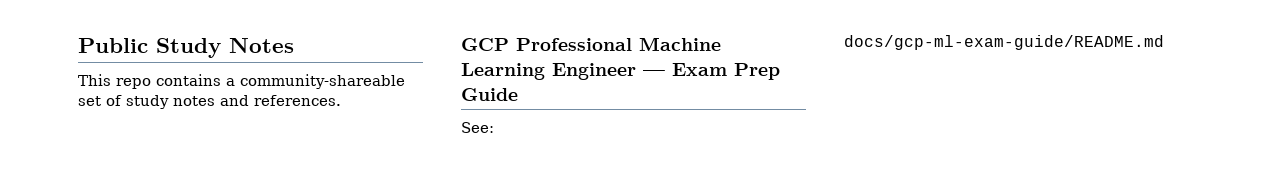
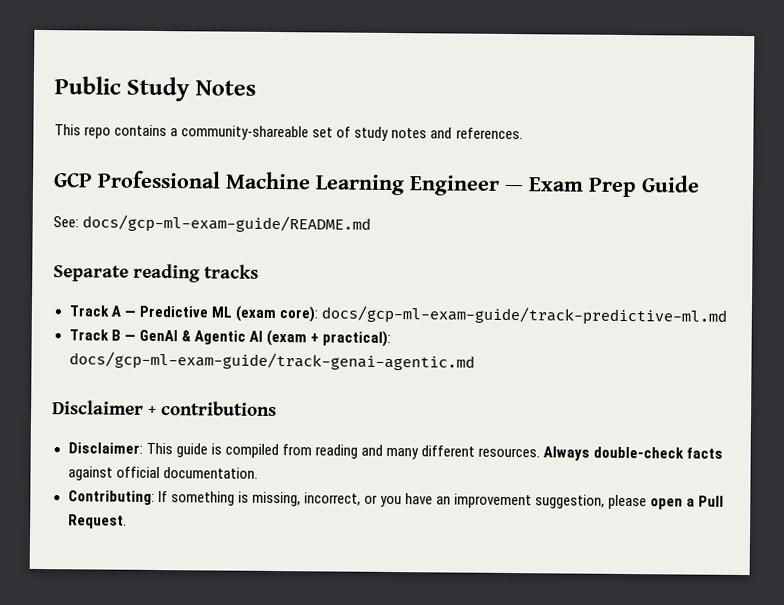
+ Separate reading tracks
+ Track A — Predictive ML (exam core): docs/gcp-ml-exam-guide/track-predictive-ml.md
+ Track B — GenAI & Agentic AI (exam + practical): docs/gcp-ml-exam-guide/track-genai-agentic.md
+ Disclaimer + contributions
+ Disclaimer: This guide is compiled from reading and many different resources. Always double-check facts against official documentation.
+ Contributing: If something is missing, incorrect, or you have an improvement suggestion, please open a Pull Request.

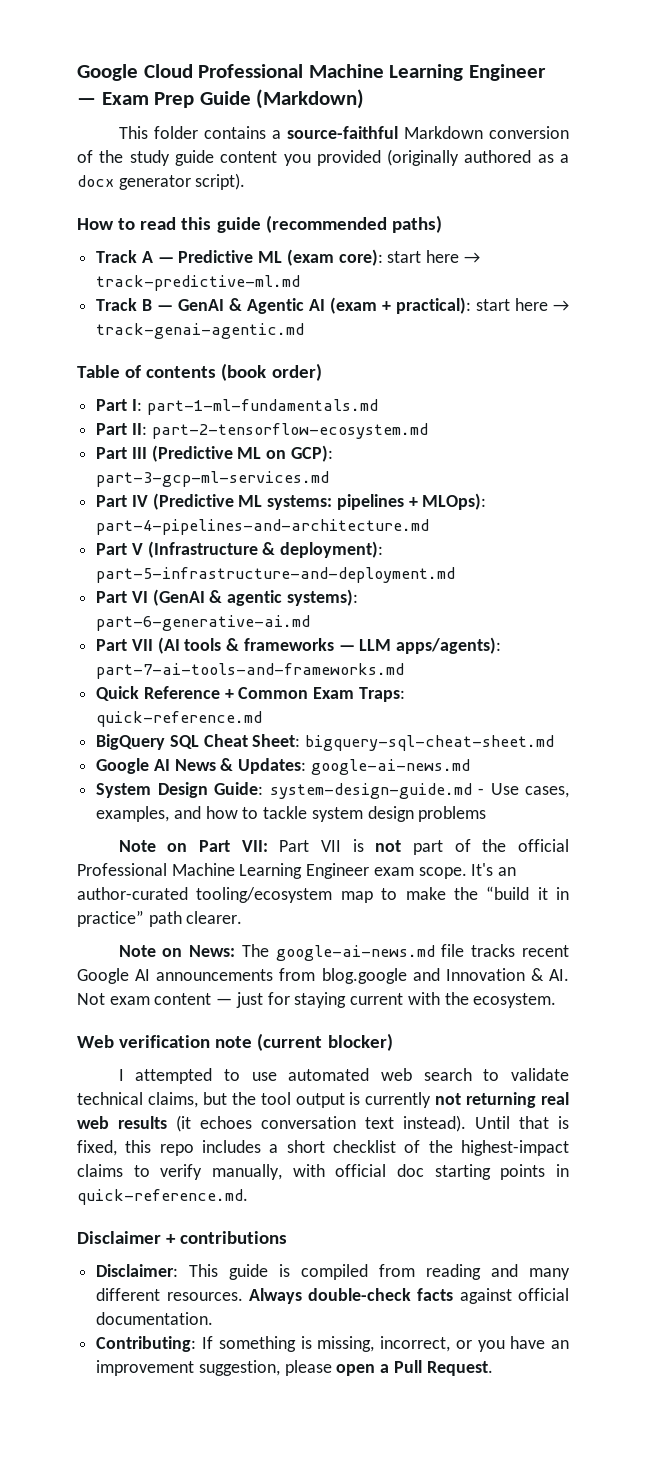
- Public Study Notes
- This repo contains a community-shareable set of study notes and references.
- GCP Professional Machine Learning Engineer — Exam Prep Guide
- See: docs/gcp-ml-exam-guide/README.md
- Separate reading tracks
+ Google Cloud Professional Machine Learning Engineer — Exam Prep Guide (Markdown)
+ This folder contains a source-faithful Markdown conversion of the study guide content you provided (originally authored as a docx generator script).
+ How to read this guide (recommended paths)
- Track A — Predictive ML (exam core): docs/gcp-ml-exam-guide/track-predictive-ml.md
+ Track A — Predictive ML (exam core): start here → track-predictive-ml.md
- Track B — GenAI & Agentic AI (exam + practical): docs/gcp-ml-exam-guide/track-genai-agentic.md
+ Track B — GenAI & Agentic AI (exam + practical): start here → track-genai-agentic.md
+ Table of contents (book order)
+ Part I: part-1-ml-fundamentals.md
+ Part II: part-2-tensorflow-ecosystem.md
+ Part III (Predictive ML on GCP): part-3-gcp-ml-services.md
+ Part IV (Predictive ML systems: pipelines + MLOps): part-4-pipelines-and-architecture.md
+ Part V (Infrastructure & deployment): part-5-infrastructure-and-deployment.md
+ Part VI (GenAI & agentic systems): part-6-generative-ai.md
+ Part VII (AI tools & frameworks — LLM apps/agents): part-7-ai-tools-and-frameworks.md
+ Quick Reference + Common Exam Traps: quick-reference.md
+ BigQuery SQL Cheat Sheet: bigquery-sql-cheat-sheet.md
+ Google AI News & Updates: google-ai-news.md
+ System Design Guide: system-design-guide.md - Use cases, examples, and how to tackle system design problems
+ Note on Part VII: Part VII is not part of the official Professional Machine Learning Engineer exam scope. It's an author-curated tooling/ecosystem map to make the “build it in practice” path clearer.
+ Note on News: The google-ai-news.md file tracks recent Google AI announcements from blog.google and Innovation & AI. Not exam content — just for staying current with the ecosystem.
+ Web verification note (current blocker)
+ I attempted to use automated web search to validate technical claims, but the tool output is currently not returning real web results (it echoes conversation text instead). Until that is fixed, this repo includes a short checklist of the highest-impact claims to verify manually, with official doc starting points in quick-reference.md.

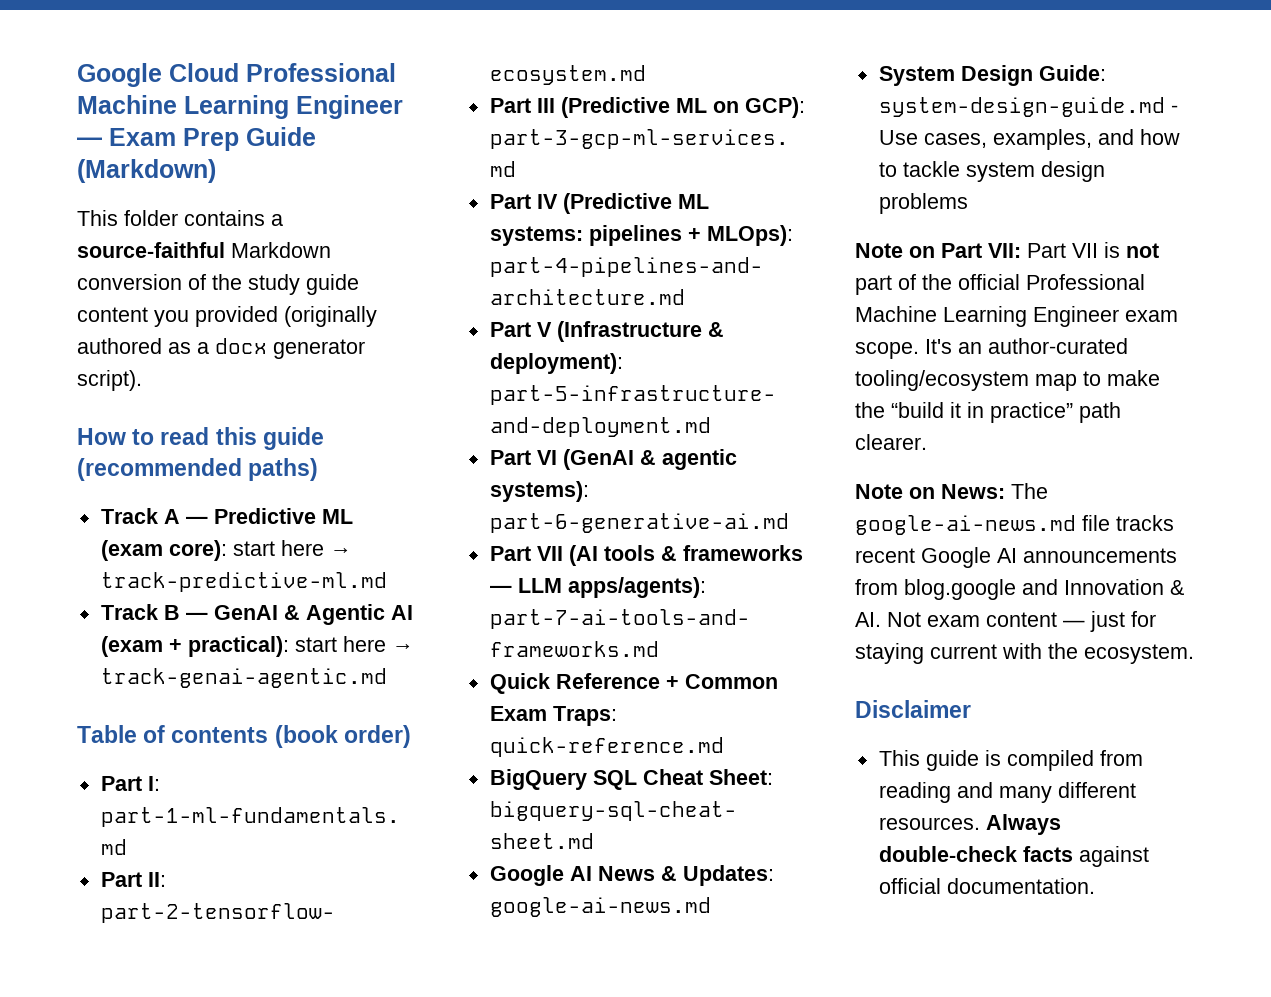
- Web verification note (current blocker)
- I attempted to use automated web search to validate technical claims, but the tool output is currently not returning real web results (it echoes conversation text instead). Until that is fixed, this repo includes a short checklist of the highest-impact claims to verify manually, with official doc starting points in quick-reference.md.
- Disclaimer + contributions
- Disclaimer: This guide is compiled from reading and many different resources.
+ Disclaimer
+ This guide is compiled from reading and many different resources.
- Contributing: If something is missing, incorrect, or you have an improvement suggestion, please open a Pull Request.

